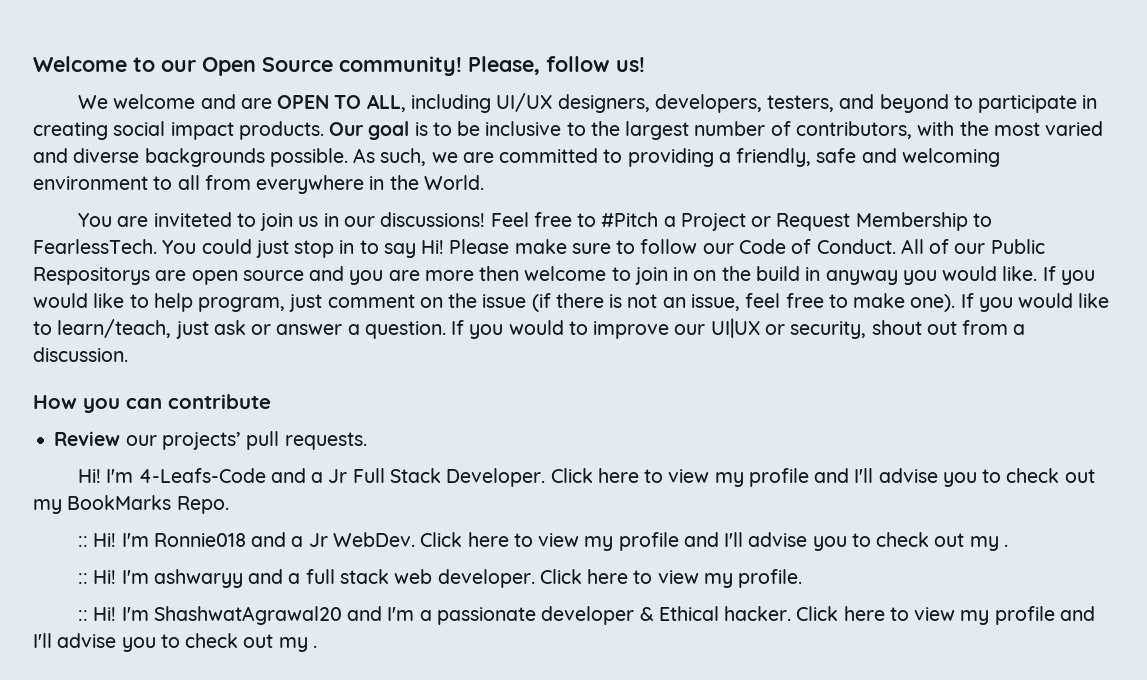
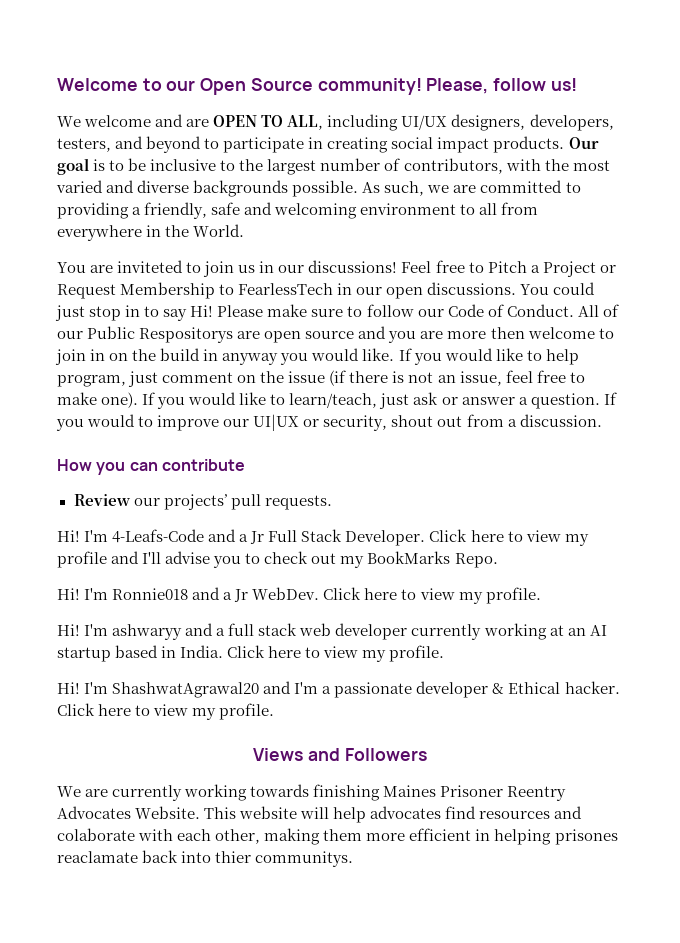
- Feel free to #Pitch a Project or Request Membership to FearlessTech.
+ Feel free to Pitch a Project or Request Membership to FearlessTech in our open discussions.
  Click here to view my profile and I'll advise you to check out my BookMarks Repo.
- :: Hi!
+ Hi!
- I'm Ronnie018 and a Jr WebDev. Click here to view my profile and I'll advise you to check out my .
- :: Hi!
+ I'm Ronnie018 and a Jr WebDev. Click here to view my profile.
+ Hi!
- I'm ashwaryy and a full stack web developer. Click here to view my profile.
- :: Hi!
+ I'm ashwaryy and a full stack web developer currently working at an AI startup based in India. Click here to view my profile.
+ Hi!
- I'm ShashwatAgrawal20 and I'm a passionate developer & Ethical hacker. Click here to view my profile and I'll advise you to check out my .
+ I'm ShashwatAgrawal20 and I'm a passionate developer & Ethical hacker. Click here to view my profile.
+ Views and Followers
+ We are currently working towards finishing Maines Prisoner Reentry Advocates Website. This website will help advocates find resources and colaborate with each other, making them more efficient in helping prisones reaclamate back into thier communitys.

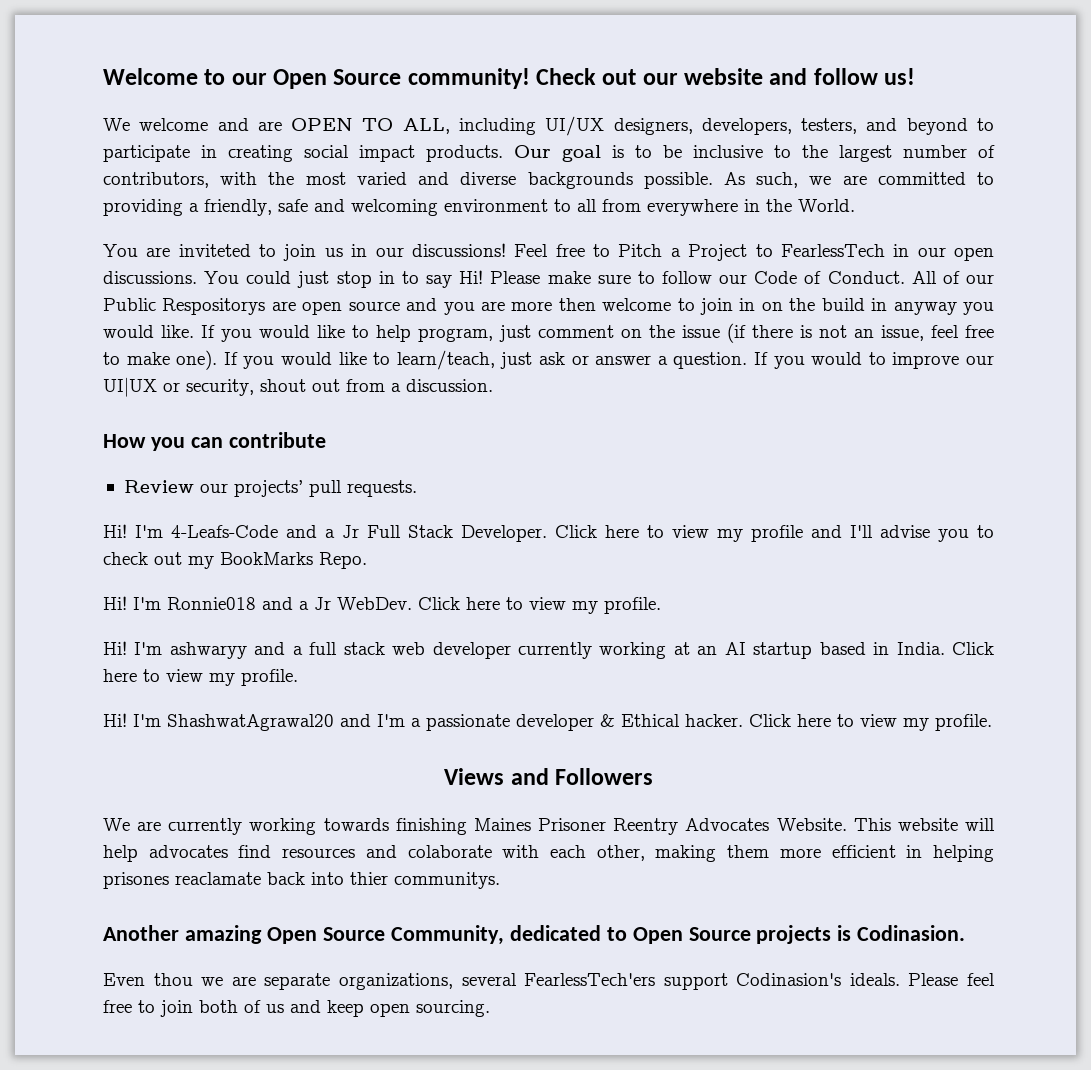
- Please, follow us!
+ Check out our website and follow us!
- Feel free to Pitch a Project or Request Membership to FearlessTech in our open discussions.
+ Feel free to Pitch a Project to FearlessTech in our open discussions.
+ Another amazing Open Source Community, dedicated to Open Source projects is Codinasion.
+ Even thou we are separate organizations, several FearlessTech'ers support Codinasion's ideals. Please feel free to join both of us and keep open sourcing.

